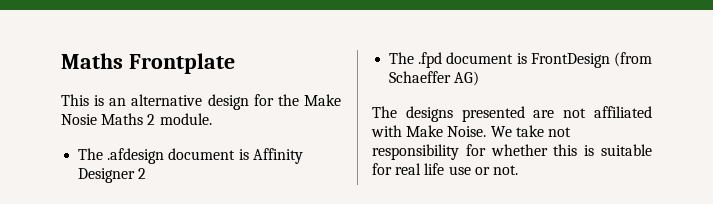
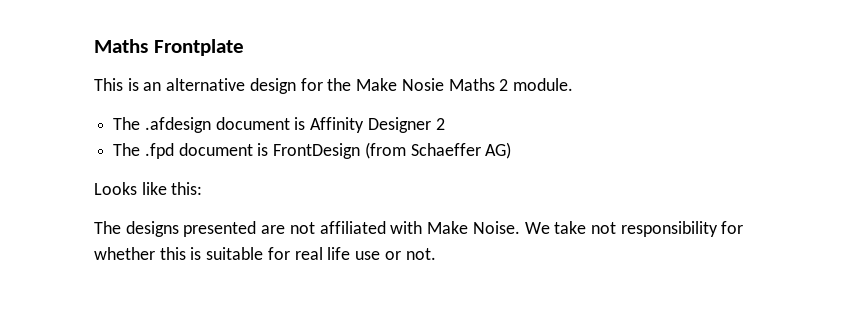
+ Looks like this:

